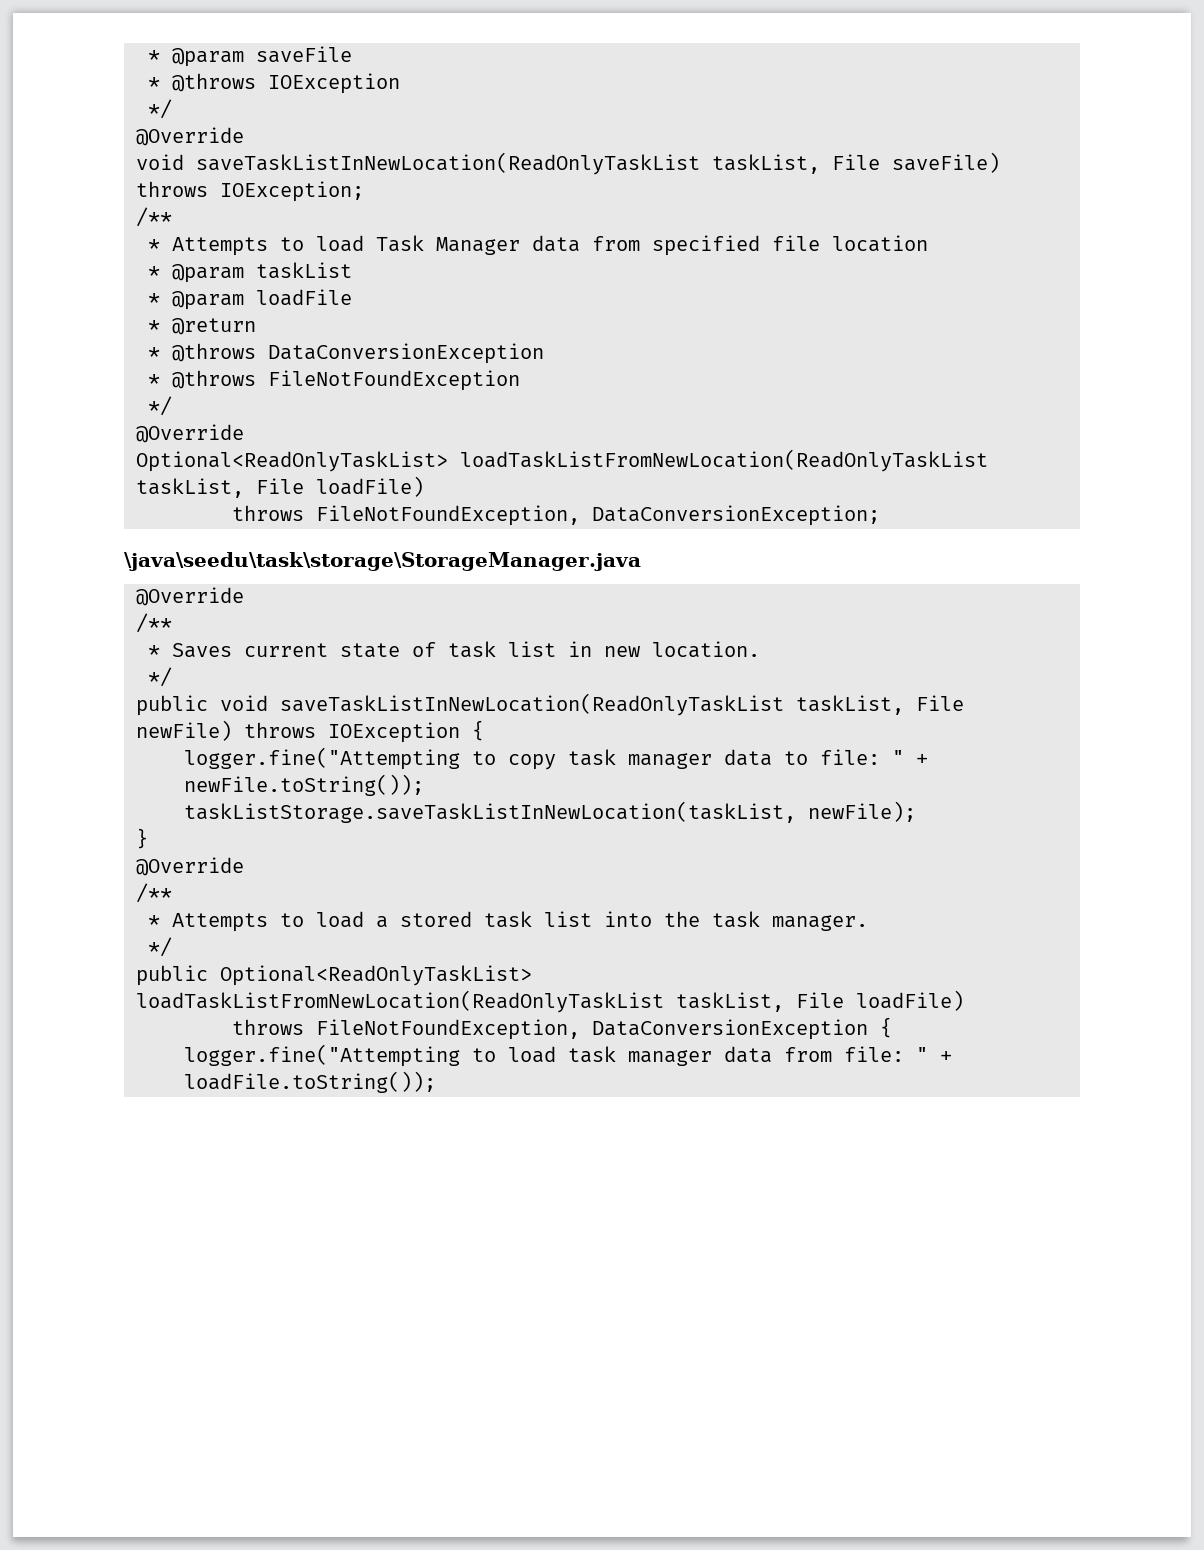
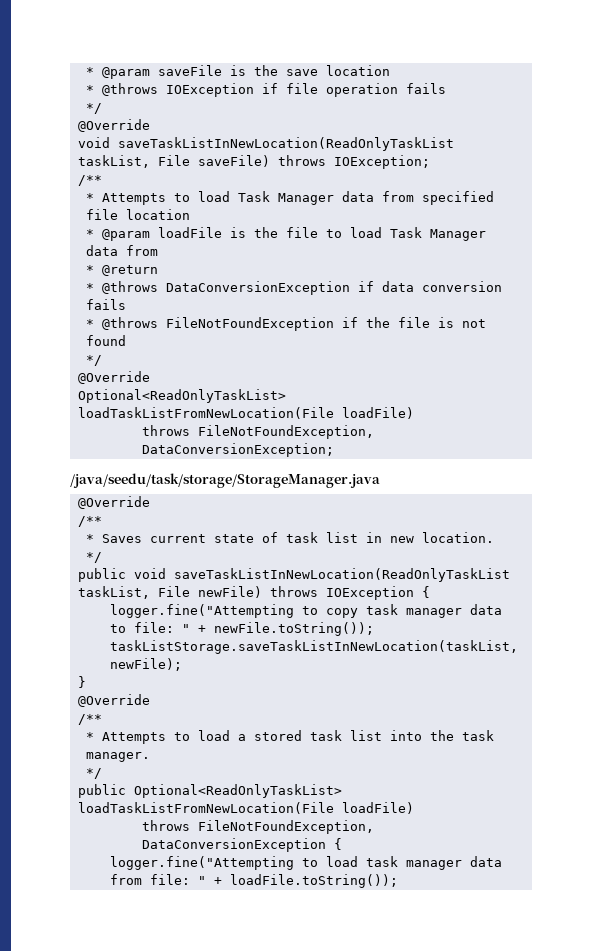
- * @param saveFile
+ * @param saveFile is the save location
- * @throws IOException
+ * @throws IOException if file operation fails
- * @param taskList
- * @param loadFile
+ * @param loadFile is the file to load Task Manager data from
- * @throws DataConversionException
+ * @throws DataConversionException if data conversion fails
- * @throws FileNotFoundException
+ * @throws FileNotFoundException if the file is not found
  */
  @Override
- Optional<ReadOnlyTaskList> loadTaskListFromNewLocation(ReadOnlyTaskList taskList, File loadFile)
+ Optional<ReadOnlyTaskList> loadTaskListFromNewLocation(File loadFile)
- \java\seedu\task\storage\StorageManager.java
+ /java/seedu/task/storage/StorageManager.java
- public Optional<ReadOnlyTaskList> loadTaskListFromNewLocation(ReadOnlyTaskList taskList, File loadFile)
+ public Optional<ReadOnlyTaskList> loadTaskListFromNewLocation(File loadFile)

